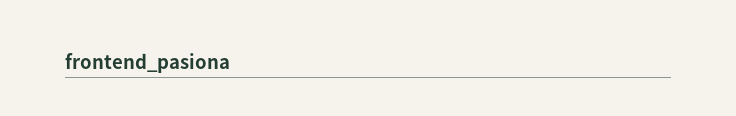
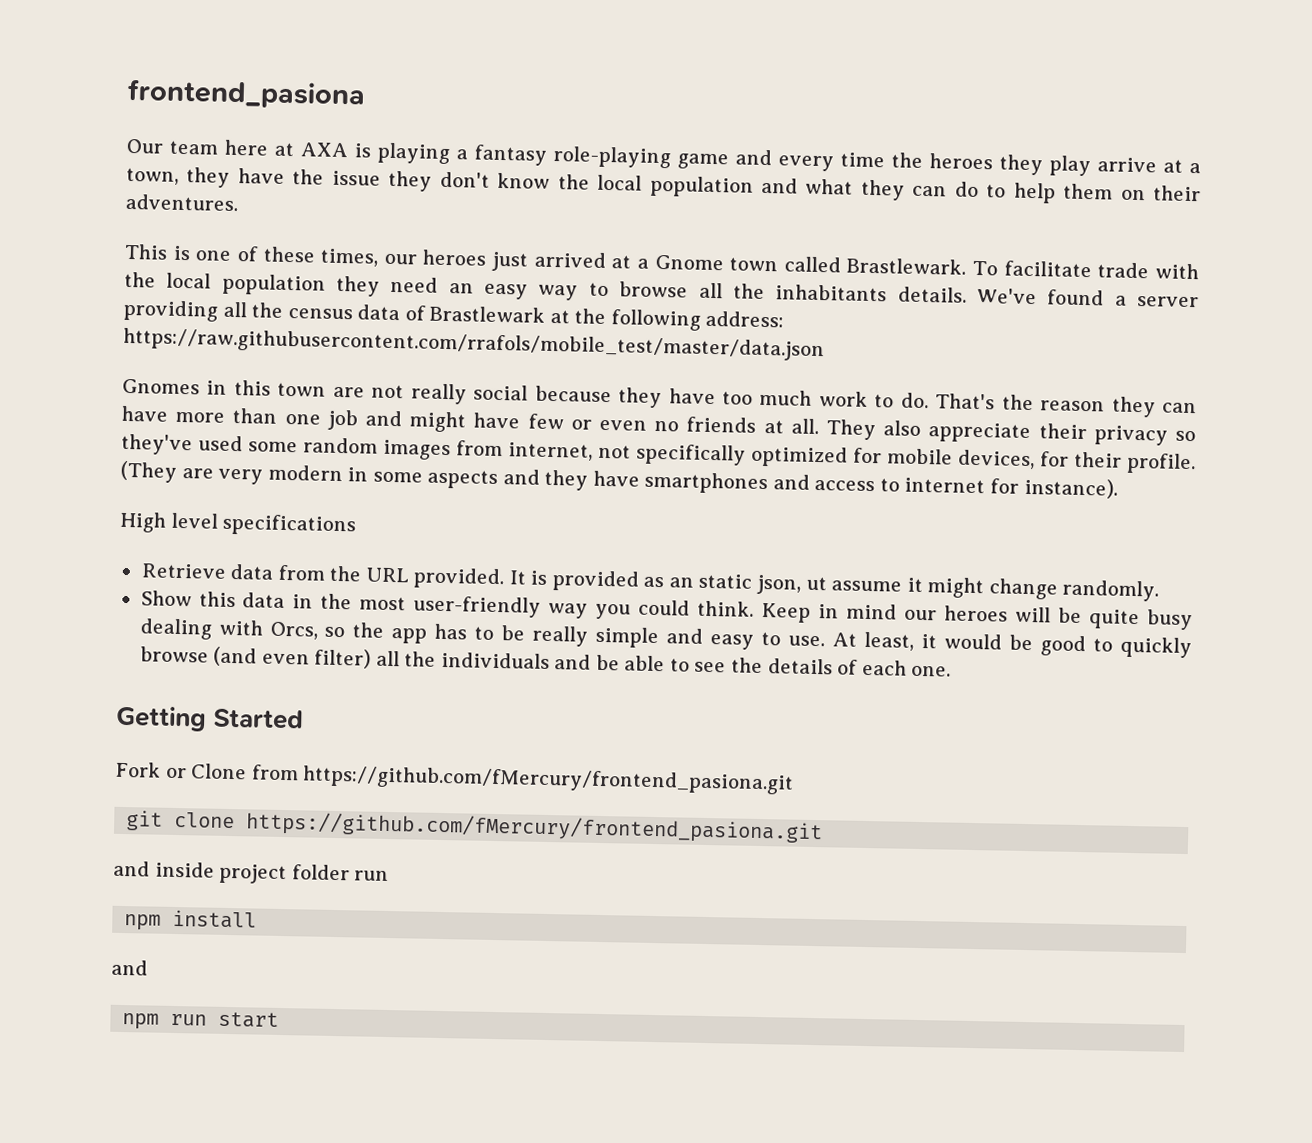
+ Our team here at AXA is playing a fantasy role-playing game and every time the heroes they play arrive at a town, they have the issue they don't know the local population and what they can do to help them on their adventures.
+ This is one of these times, our heroes just arrived at a Gnome town called Brastlewark. To facilitate trade with the local population they need an easy way to browse all the inhabitants details. We've found a server providing all the census data of Brastlewark at the following address: https://raw.githubusercontent.com/rrafols/mobile_test/master/data.json
+ Gnomes in this town are not really social because they have too much work to do. That's the reason they can have more than one job and might have few or even no friends at all. They also appreciate their privacy so they've used some random images from internet, not specifically optimized for mobile devices, for their profile. (They are very modern in some aspects and they have smartphones and access to internet for instance).
+ High level specifications
+ Retrieve data from the URL provided. It is provided as an static json, ut assume it might change randomly.
+ Show this data in the most user-friendly way you could think. Keep in mind our heroes will be quite busy dealing with Orcs, so the app has to be really simple and easy to use. At least, it would be good to quickly browse (and even filter) all the individuals and be able to see the details of each one.
+ Getting Started
+ Fork or Clone from https://github.com/fMercury/frontend_pasiona.git
+ git clone https://github.com/fMercury/frontend_pasiona.git
+ and inside project folder run
+ npm install
+ and
+ npm run start

